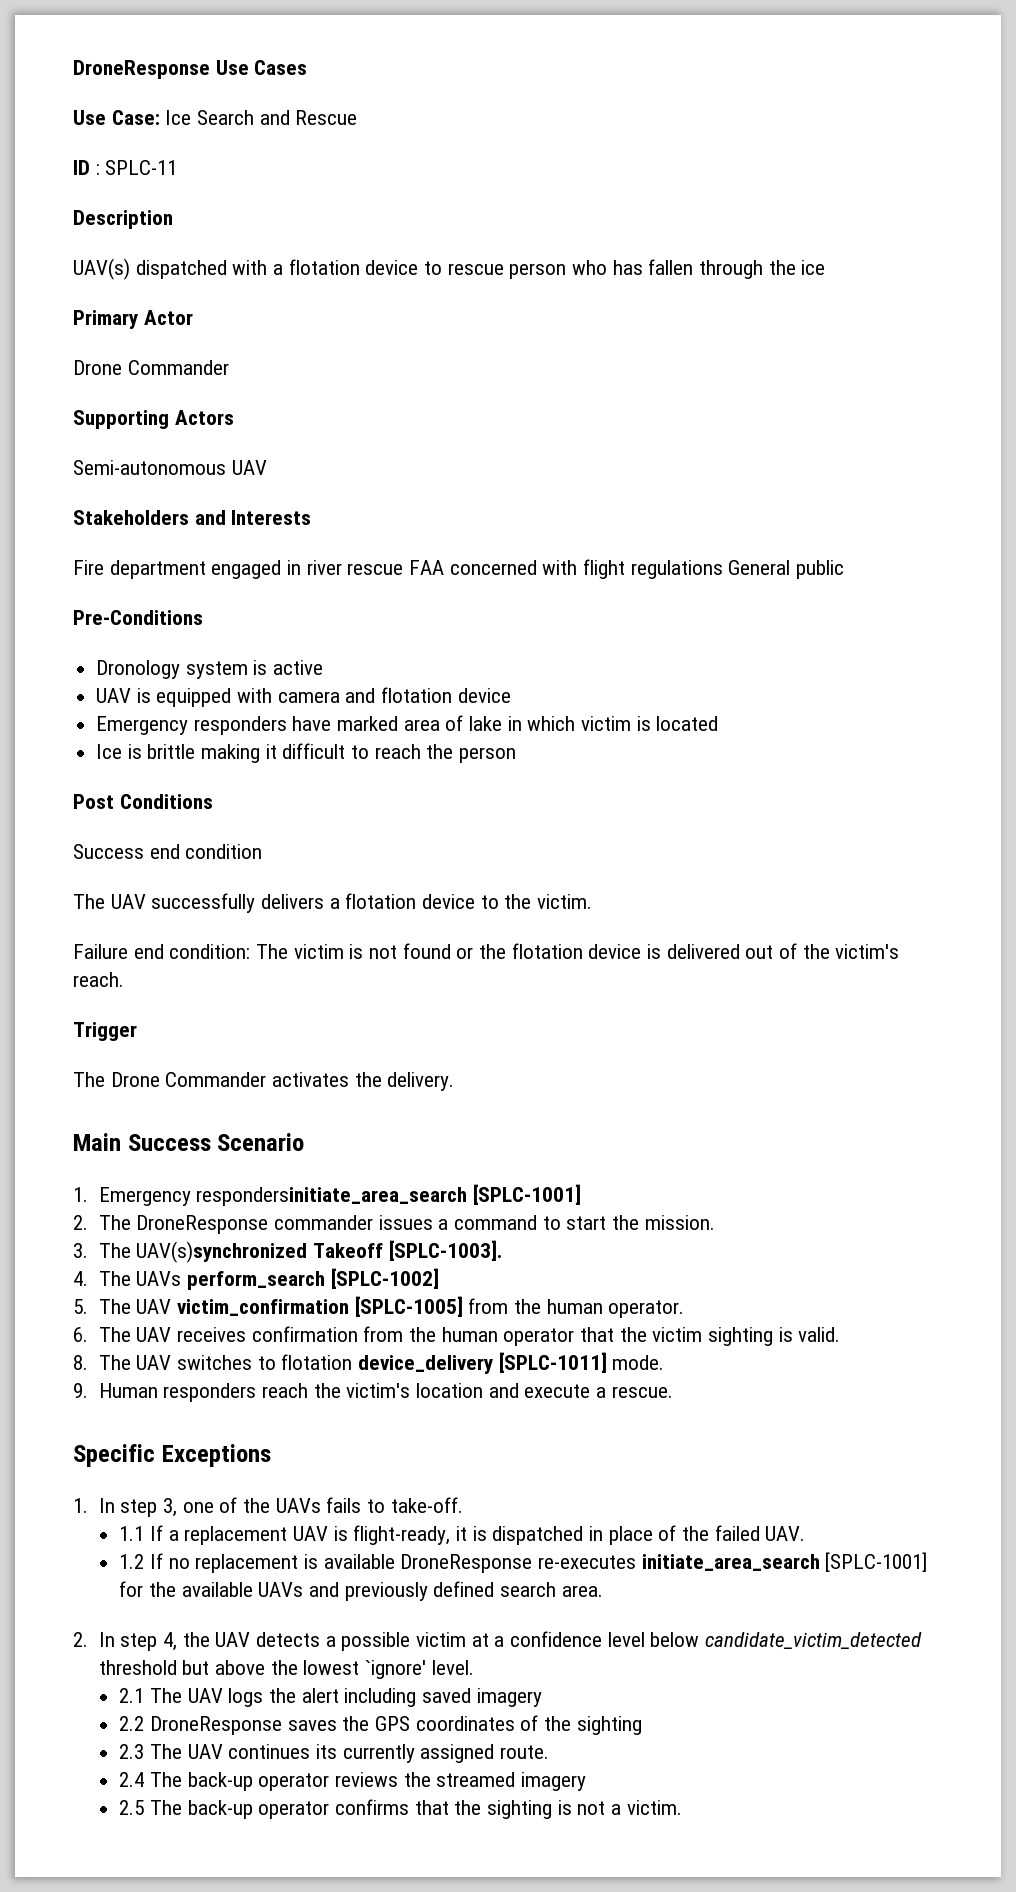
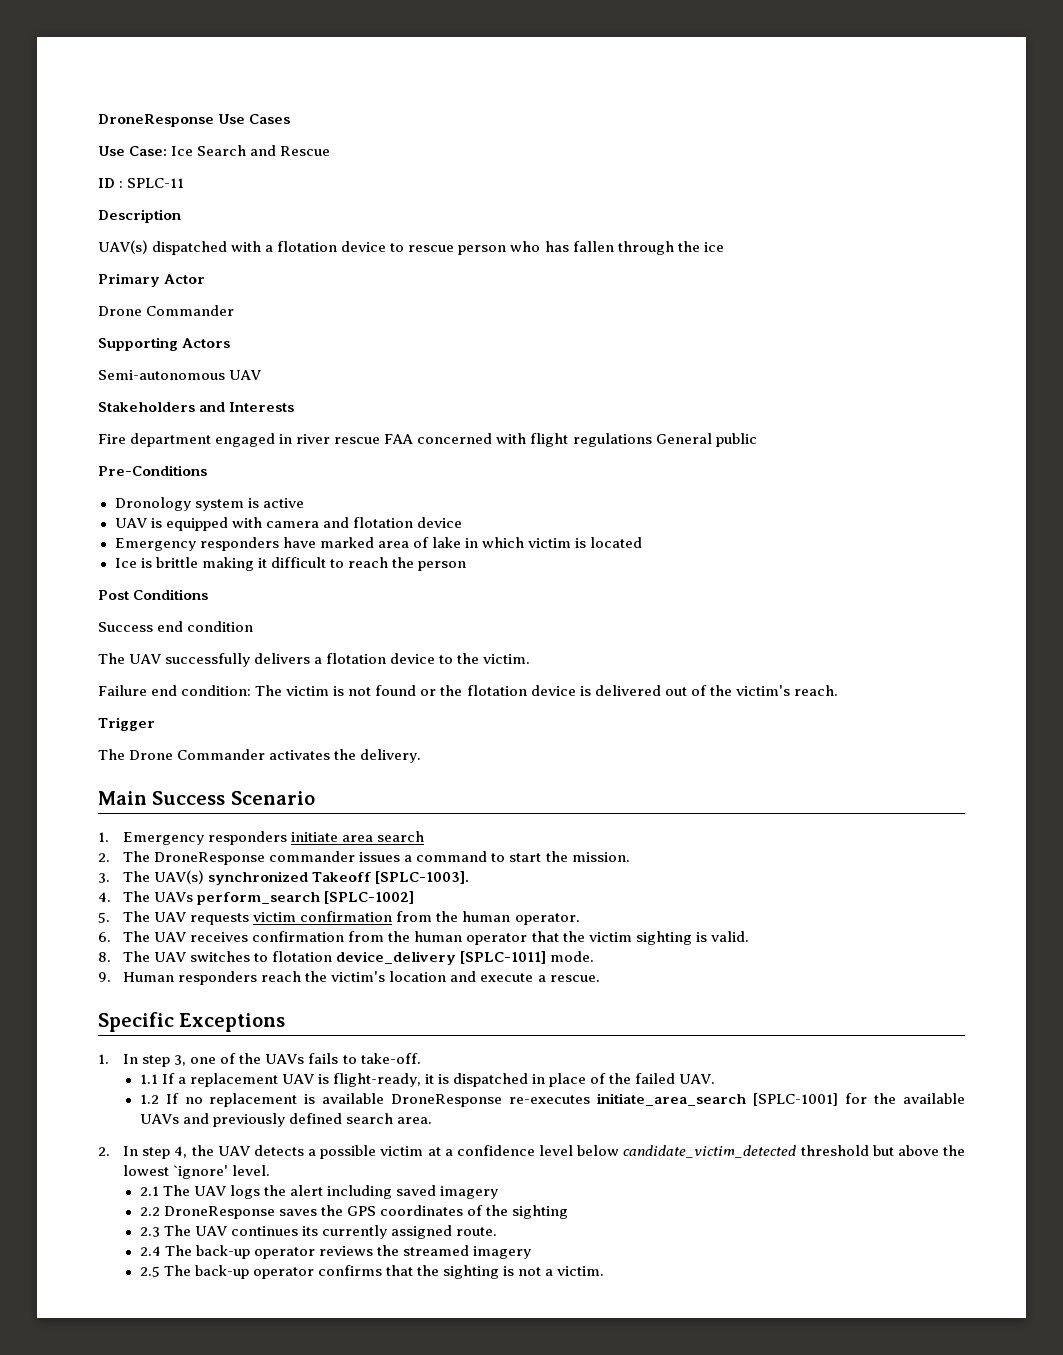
- 1. Emergency respondersinitiate_area_search [SPLC-1001]
+ 1. Emergency responders initiate area search
- 3. The UAV(s)synchronized Takeoff [SPLC-1003].
+ 3. The UAV(s) synchronized Takeoff [SPLC-1003].
- 5. The UAV victim_confirmation [SPLC-1005] from the human operator.
+ 5. The UAV requests victim confirmation from the human operator.

